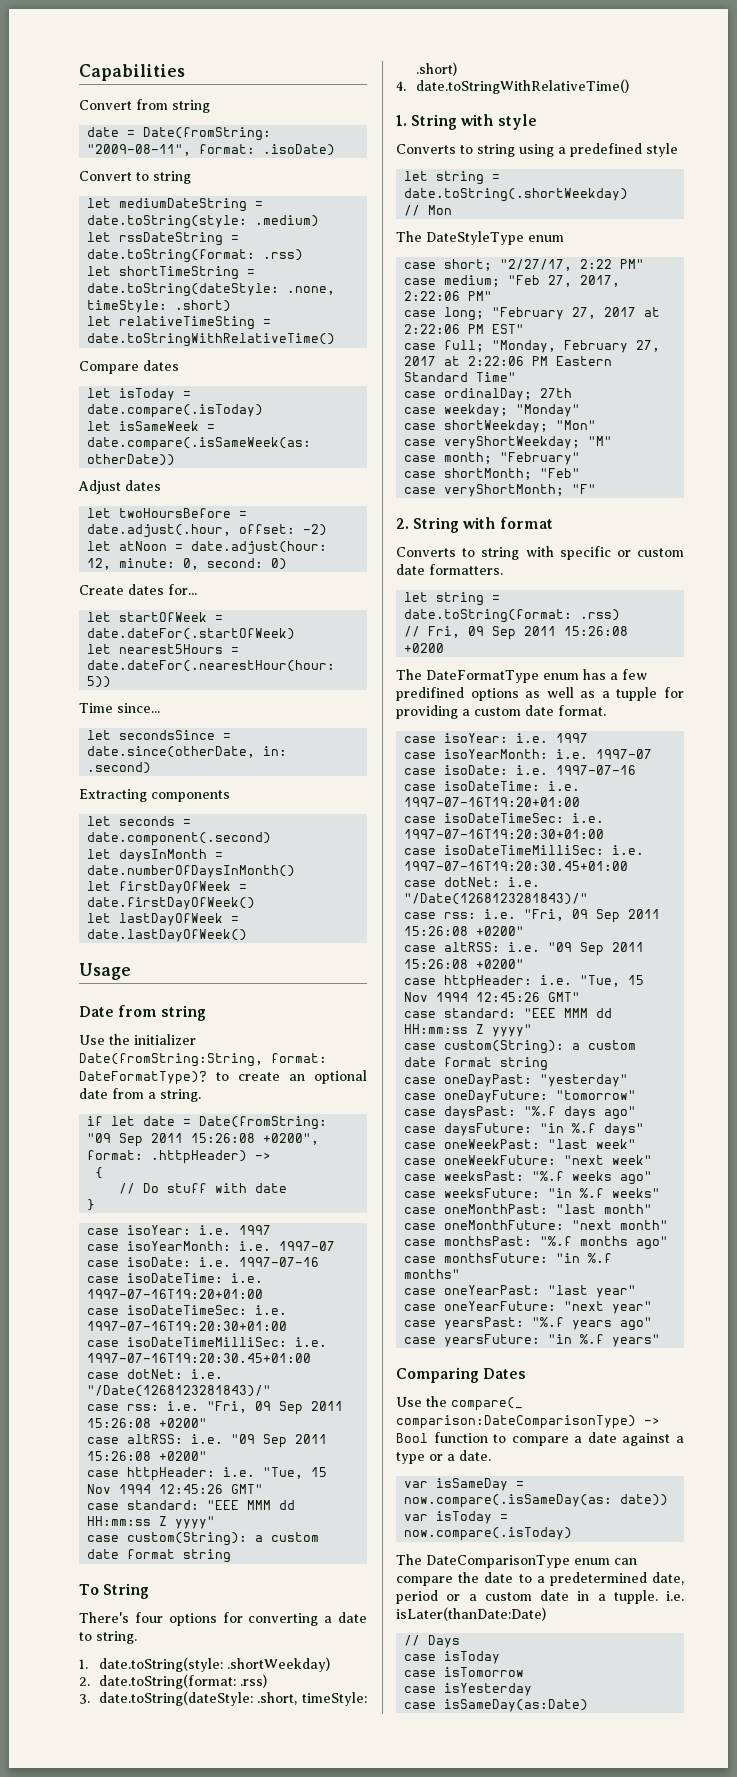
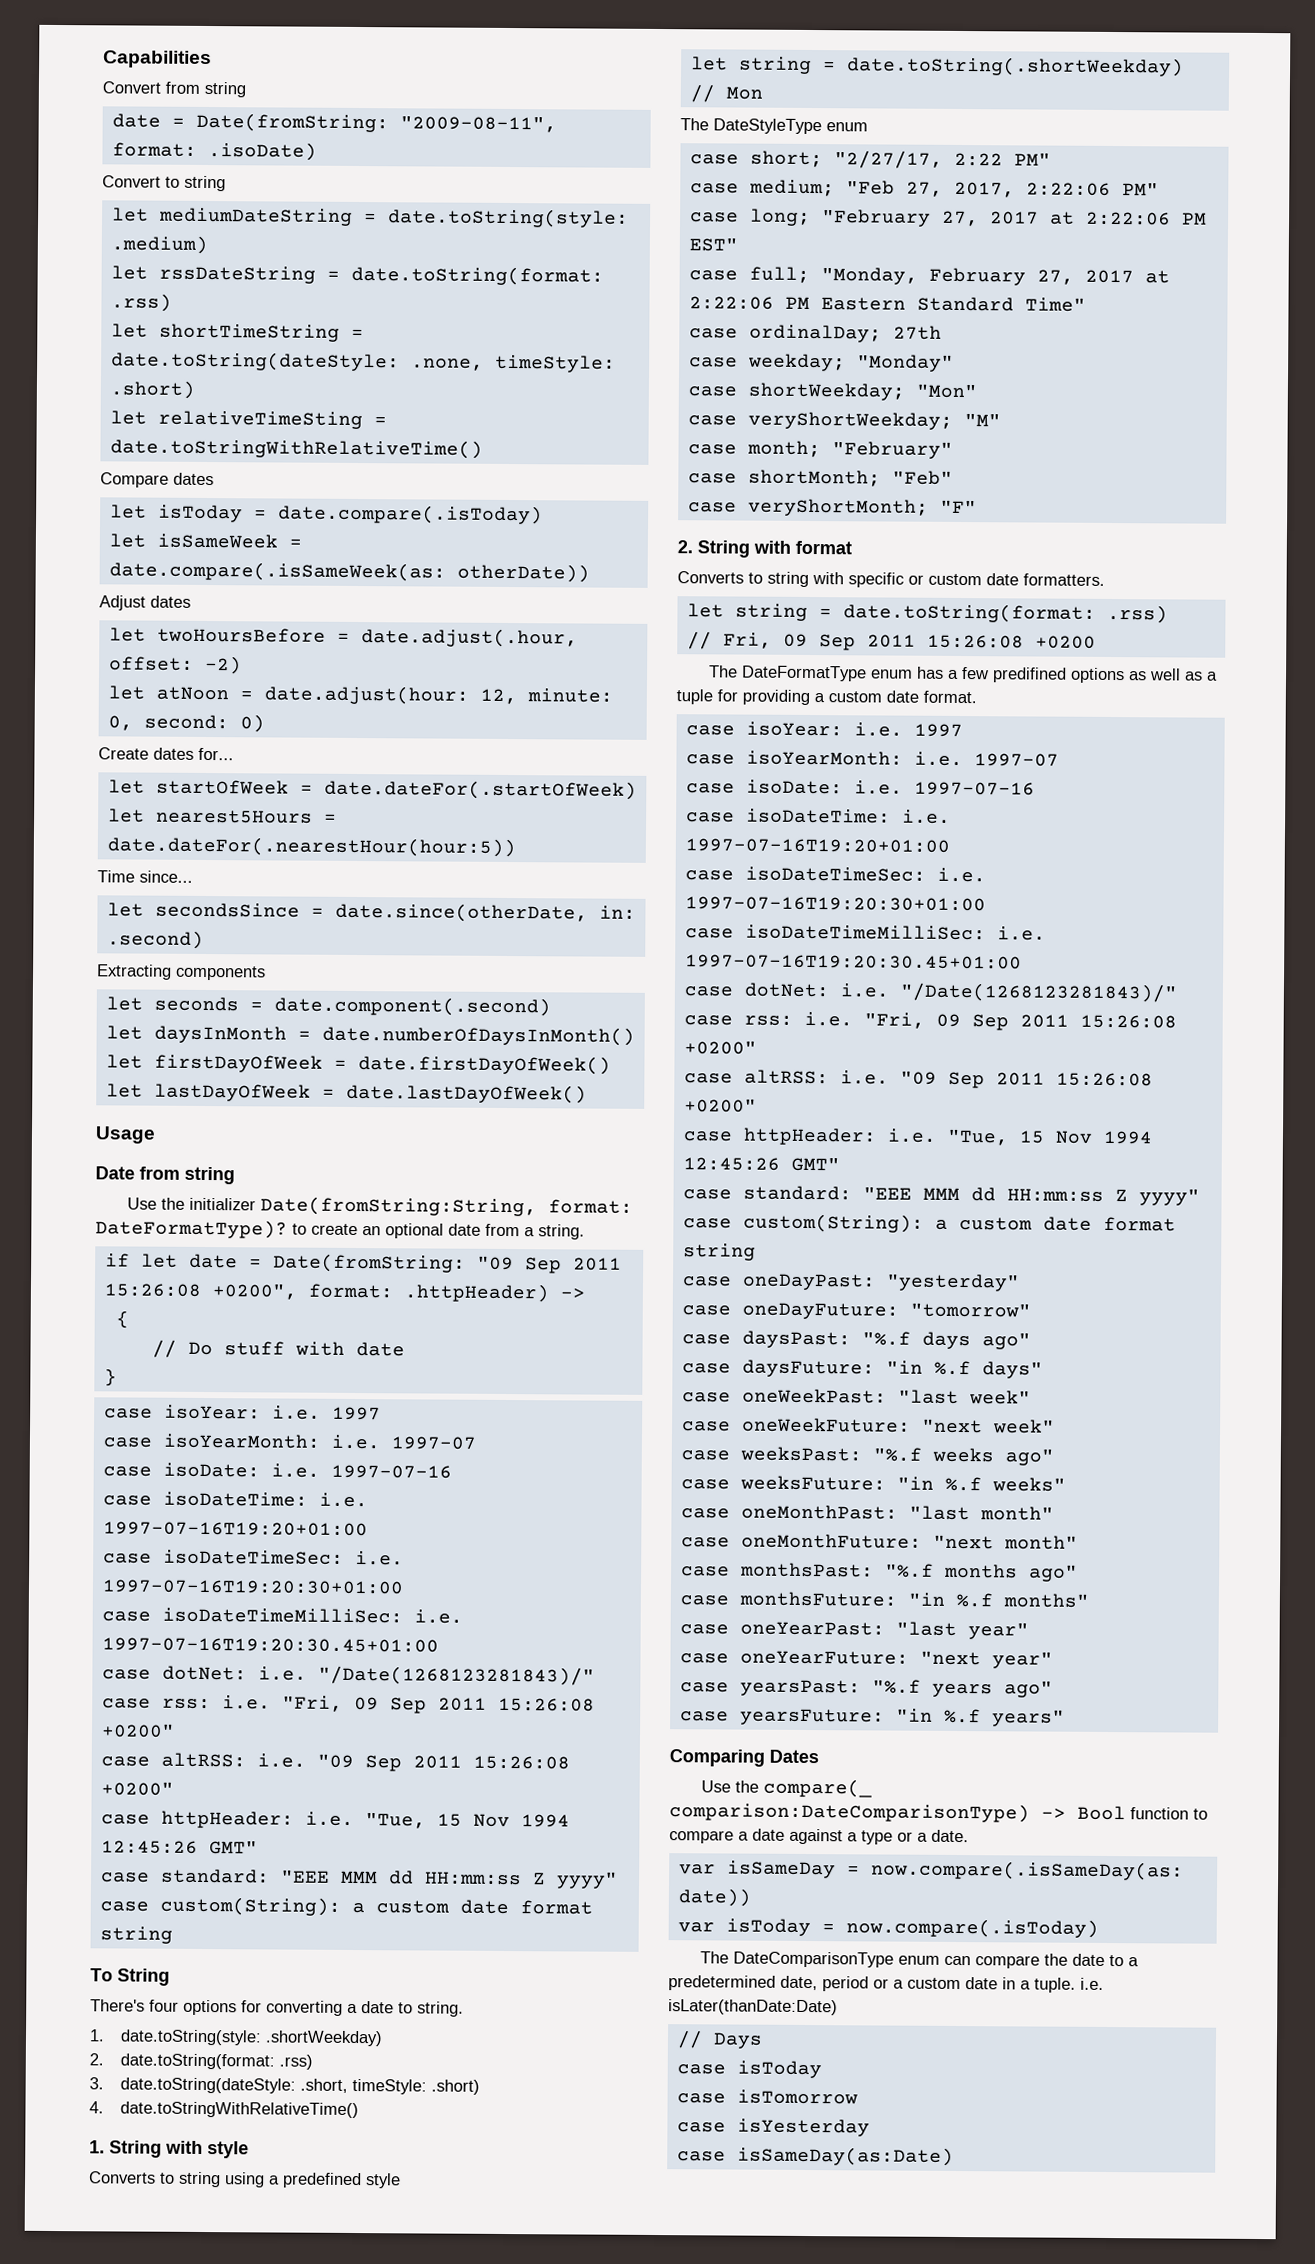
- The DateFormatType enum has a few predifined options as well as a tupple for providing a custom date format.
+ The DateFormatType enum has a few predifined options as well as a tuple for providing a custom date format.
- The DateComparisonType enum can compare the date to a predetermined date, period or a custom date in a tupple. i.e. isLater(thanDate:Date)
+ The DateComparisonType enum can compare the date to a predetermined date, period or a custom date in a tuple. i.e. isLater(thanDate:Date)

